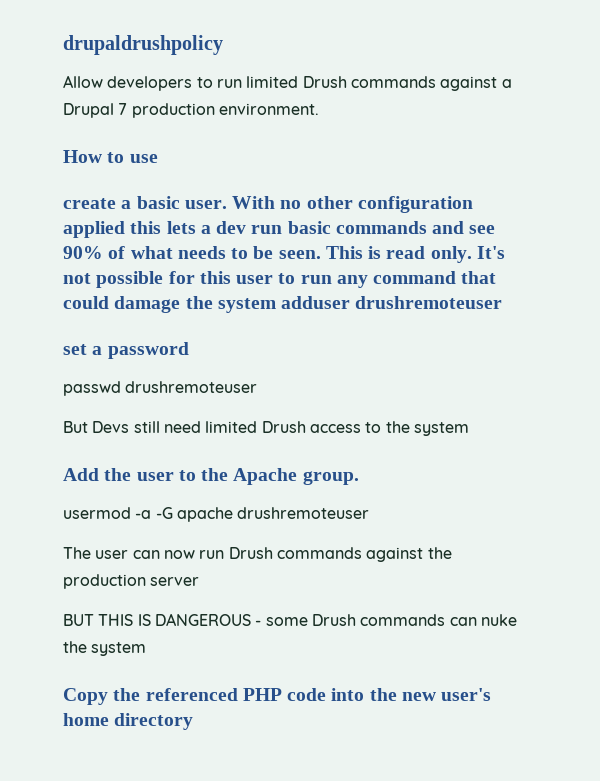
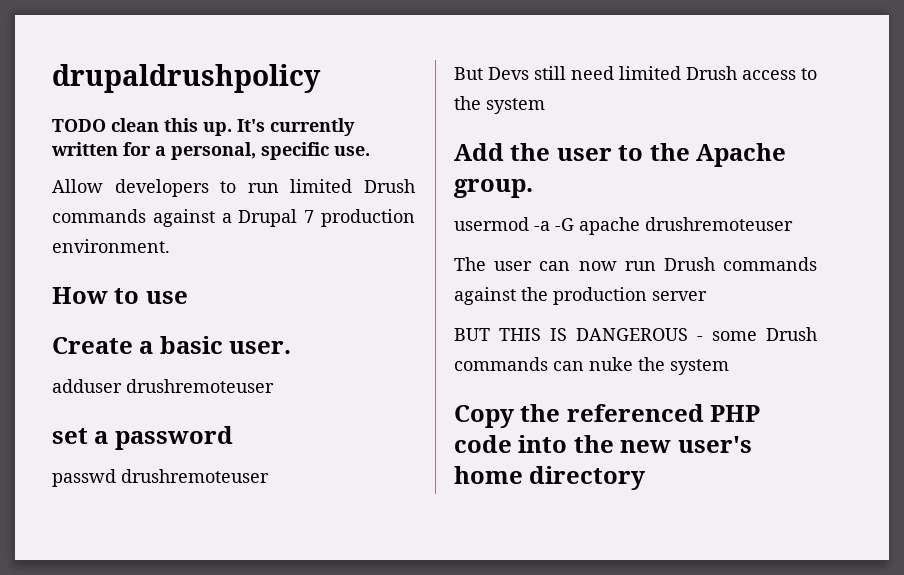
+ TODO clean this up. It's currently written for a personal, specific use.
- create a basic user. With no other configuration applied this lets a dev run basic commands and see 90% of what needs to be seen. This is read only. It's not possible for this user to run any command that could damage the system adduser drushremoteuser
+ Create a basic user.
+ adduser drushremoteuser

